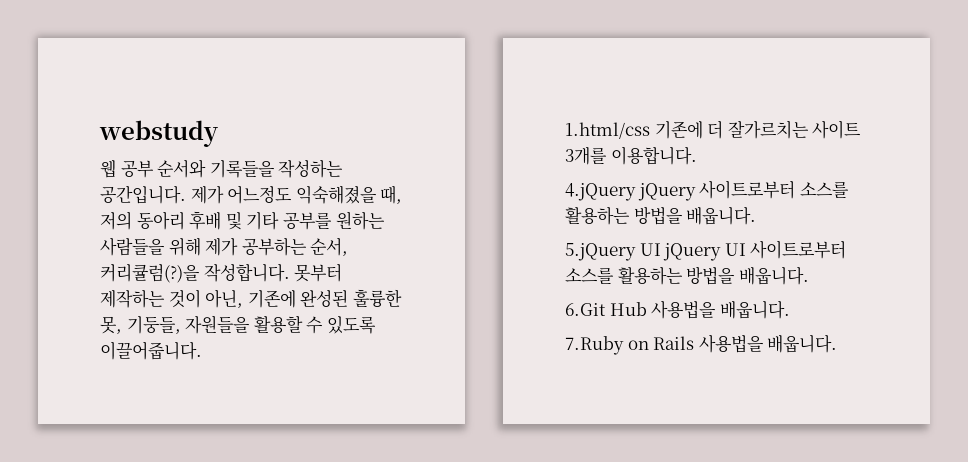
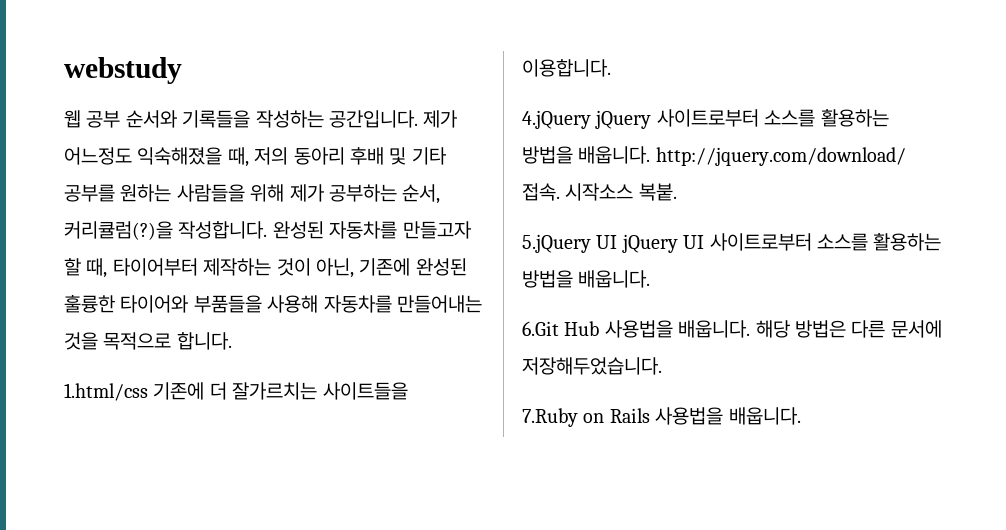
- 못부터 제작하는 것이 아닌, 기존에 완성된 훌륭한 못, 기둥들, 자원들을 활용할 수 있도록 이끌어줍니다.
+ 완성된 자동차를 만들고자 할 때, 타이어부터 제작하는 것이 아닌, 기존에 완성된 훌륭한 타이어와 부품들을 사용해 자동차를 만들어내는 것을 목적으로 합니다.
- 1.html/css 기존에 더 잘가르치는 사이트 3개를 이용합니다.
+ 1.html/css 기존에 더 잘가르치는 사이트들을 이용합니다.
- 4.jQuery jQuery 사이트로부터 소스를 활용하는 방법을 배웁니다.
+ 4.jQuery jQuery 사이트로부터 소스를 활용하는 방법을 배웁니다. http://jquery.com/download/ 접속. 시작소스 복붙.
+ 해당 방법은 다른 문서에 저장해두었습니다.

